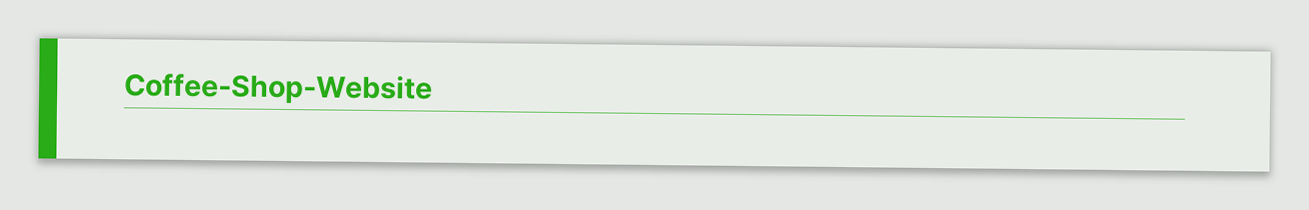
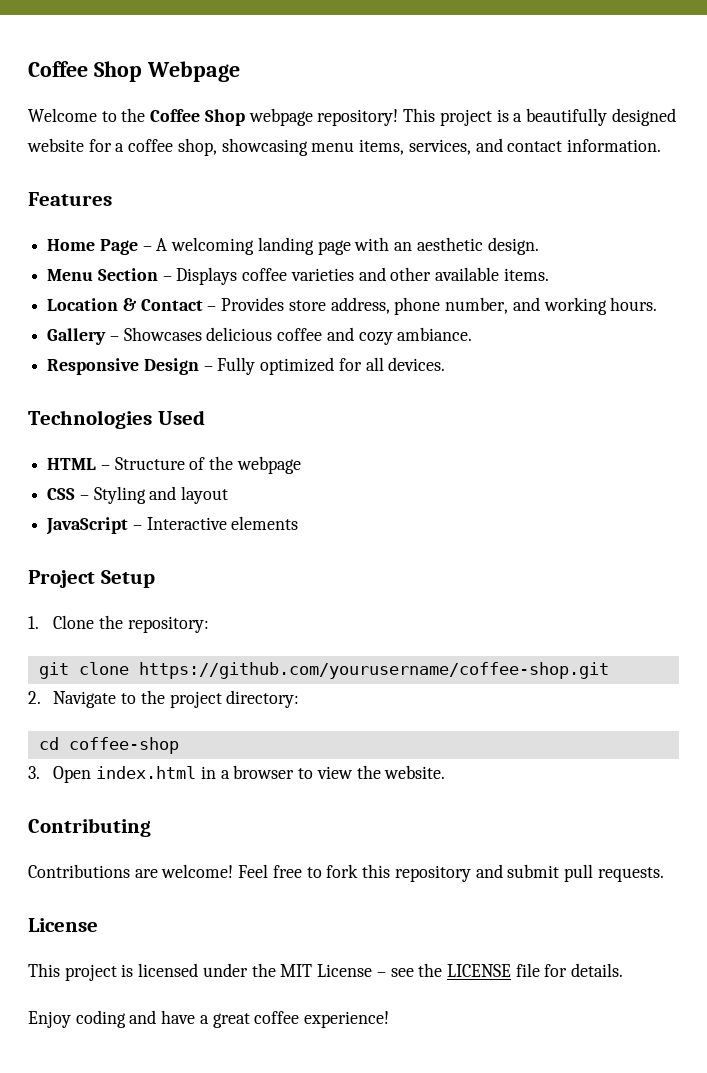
- Coffee-Shop-Website
+ Coffee Shop Webpage
+ Welcome to the Coffee Shop webpage repository! This project is a beautifully designed website for a coffee shop, showcasing menu items, services, and contact information.
+ Features
+ Home Page – A welcoming landing page with an aesthetic design.
+ Menu Section – Displays coffee varieties and other available items.
+ Location & Contact – Provides store address, phone number, and working hours.
+ Gallery – Showcases delicious coffee and cozy ambiance.
+ Responsive Design – Fully optimized for all devices.
+ Technologies Used
+ HTML – Structure of the webpage
+ CSS – Styling and layout
+ JavaScript – Interactive elements
+ Project Setup
+ 1. Clone the repository:
+ git clone https://github.com/yourusername/coffee-shop.git
+ 2. Navigate to the project directory:
+ cd coffee-shop
+ 3. Open index.html in a browser to view the website.
+ Contributing
+ Contributions are welcome! Feel free to fork this repository and submit pull requests.
+ License
+ This project is licensed under the MIT License – see the LICENSE file for details.
+ Enjoy coding and have a great coffee experience!

